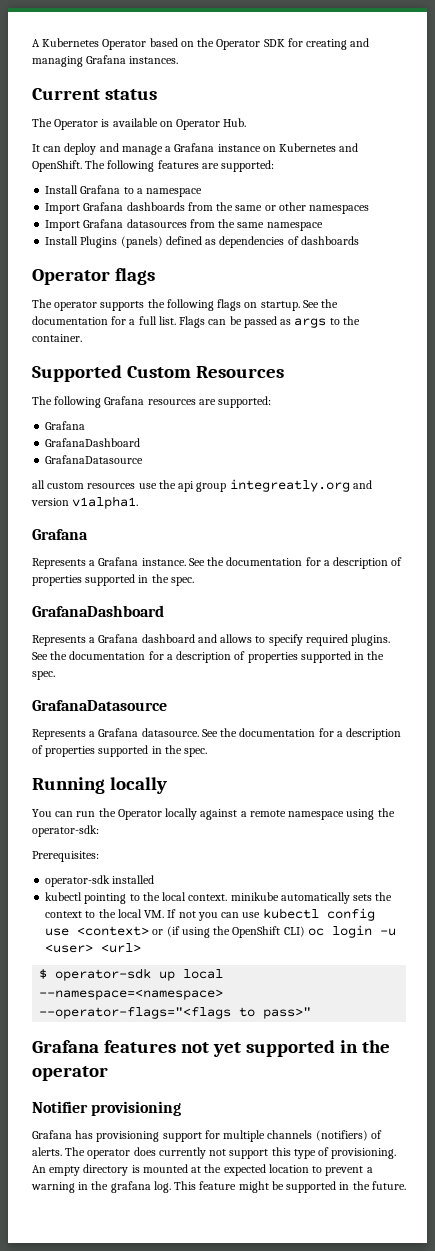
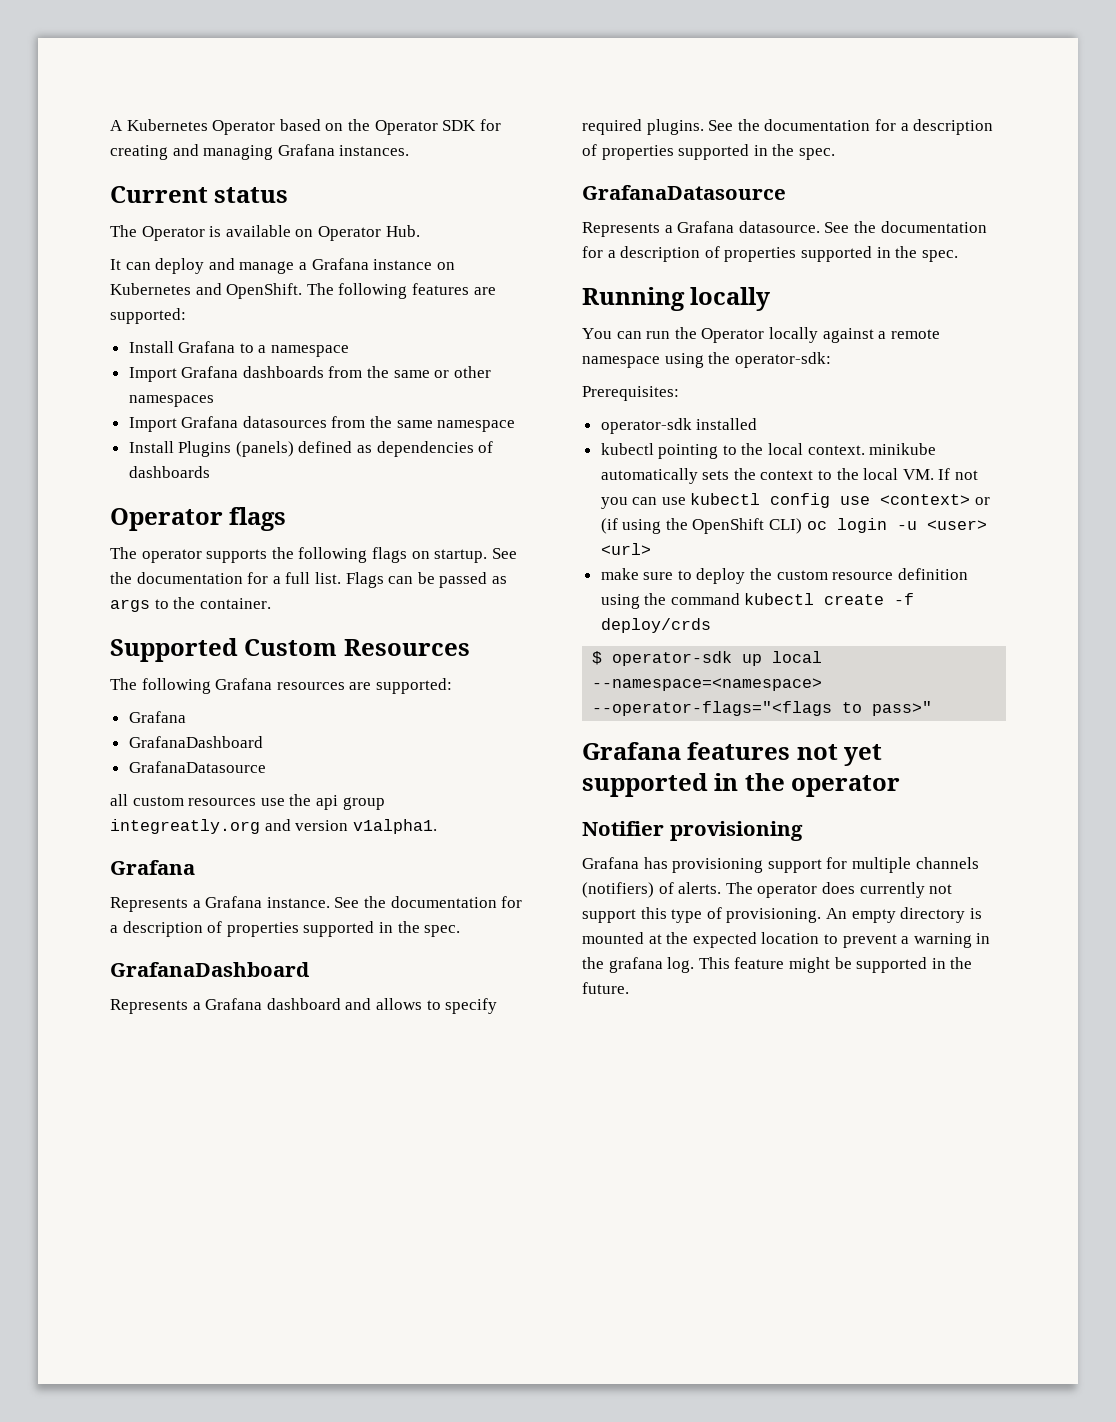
+ make sure to deploy the custom resource definition using the command kubectl create -f deploy/crds

